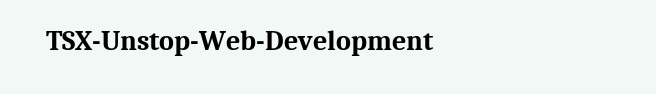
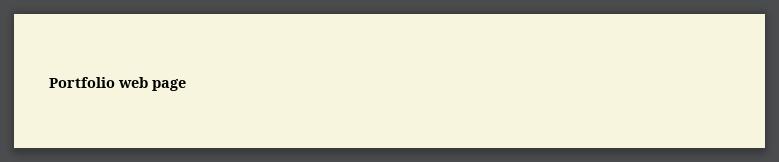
- TSX-Unstop-Web-Development
+ Portfolio web page

